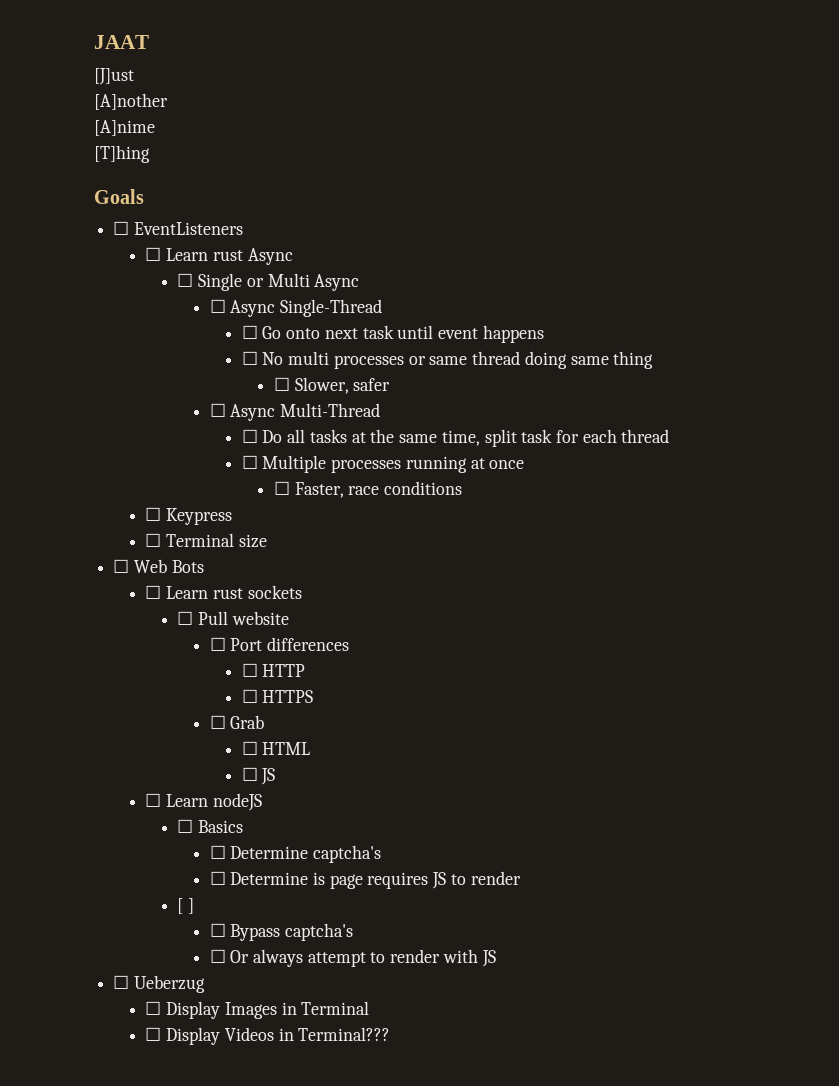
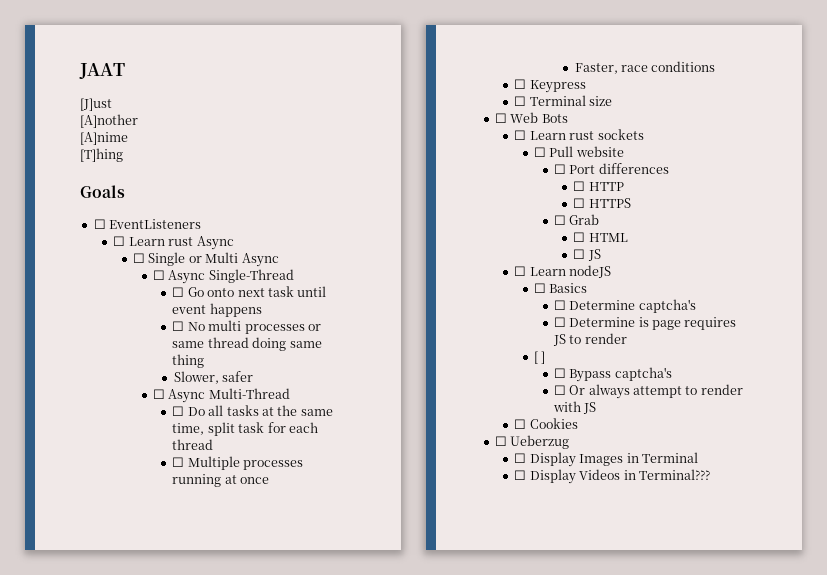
- ☐ Slower, safer
+ Slower, safer
- ☐ Faster, race conditions
+ Faster, race conditions
+ ☐ Cookies

